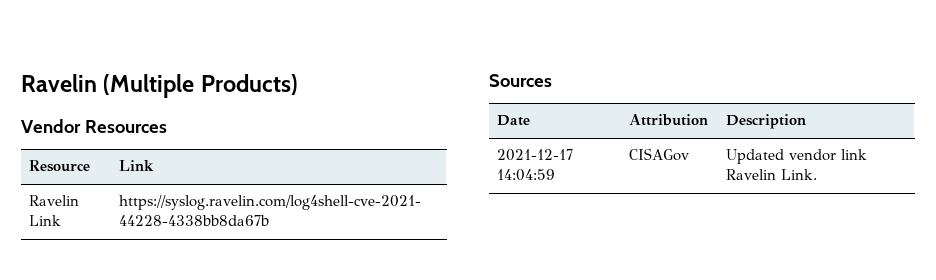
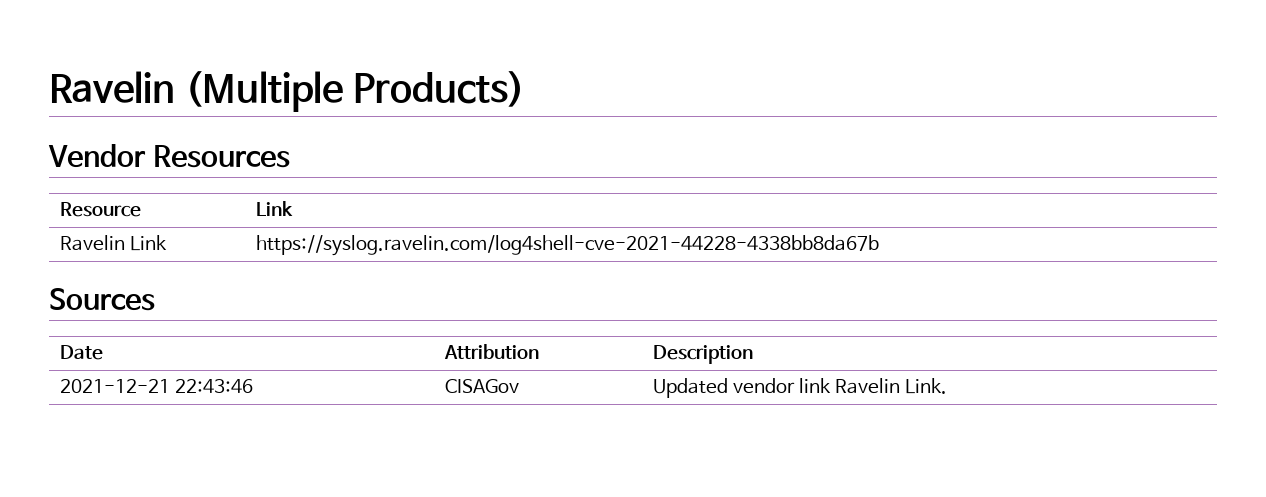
- 2021-12-17 14:04:59 | CISAGov | Updated vendor link Ravelin Link.
+ 2021-12-21 22:43:46 | CISAGov | Updated vendor link Ravelin Link.

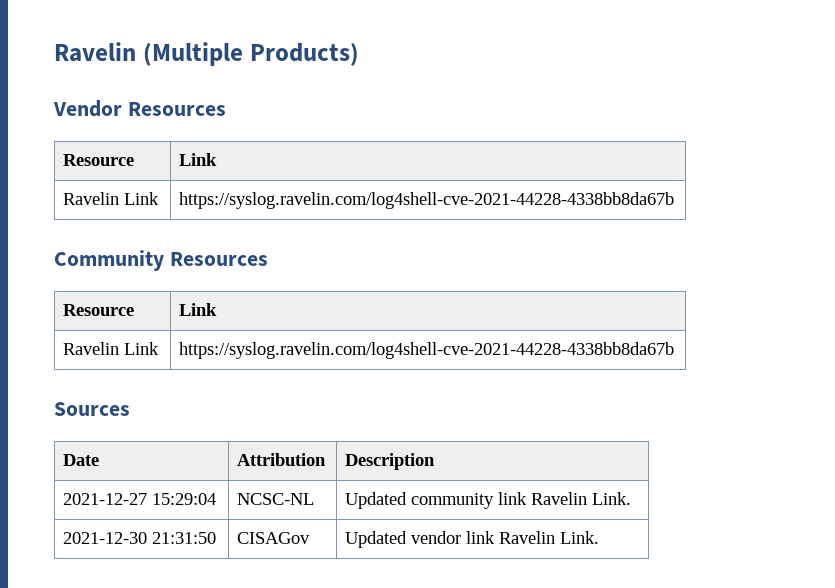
+ Community Resources
+ Resource | Link
+ Ravelin Link | https://syslog.ravelin.com/log4shell-cve-2021-44228-4338bb8da67b
  Sources
  Date | Attribution | Description
- 2021-12-21 22:43:46 | CISAGov | Updated vendor link Ravelin Link.
+ 2021-12-27 15:29:04 | NCSC-NL | Updated community link Ravelin Link.
+ 2021-12-30 21:31:50 | CISAGov | Updated vendor link Ravelin Link.

